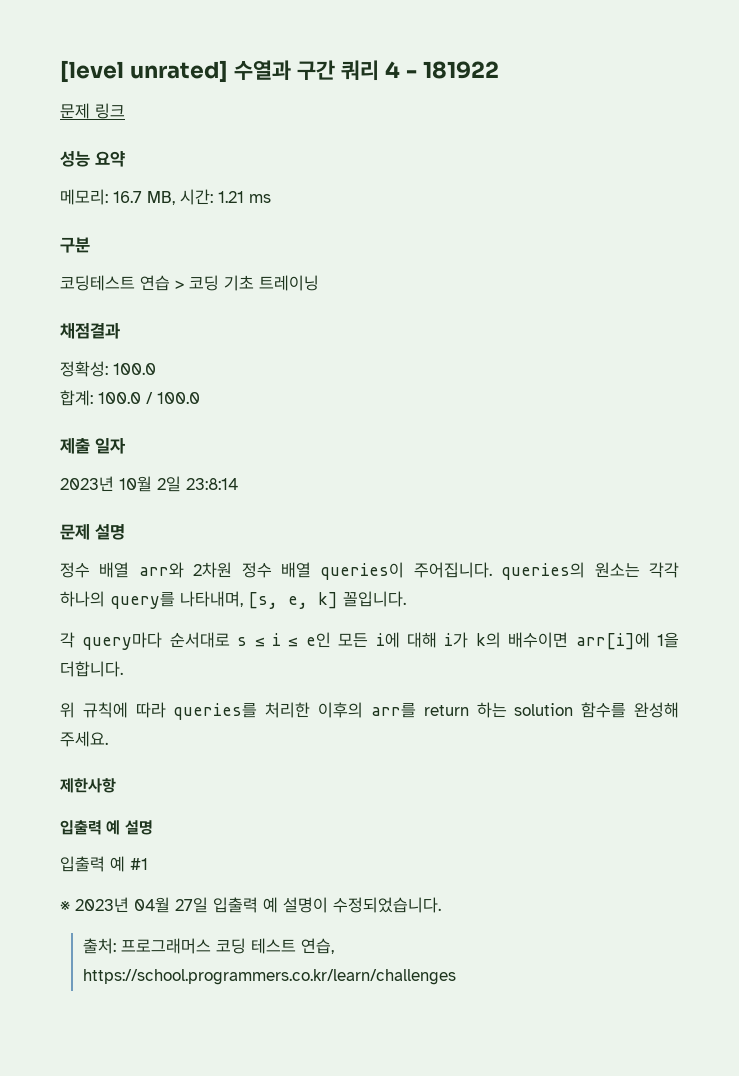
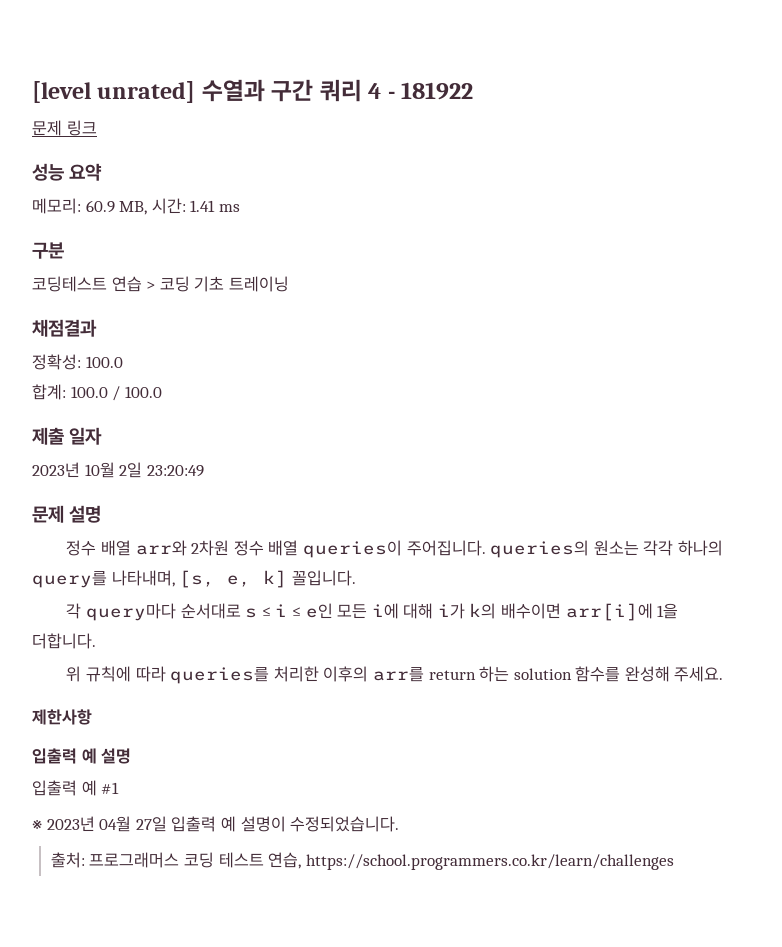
- 메모리: 16.7 MB, 시간: 1.21 ms
+ 메모리: 60.9 MB, 시간: 1.41 ms
- 2023년 10월 2일 23:8:14
+ 2023년 10월 2일 23:20:49

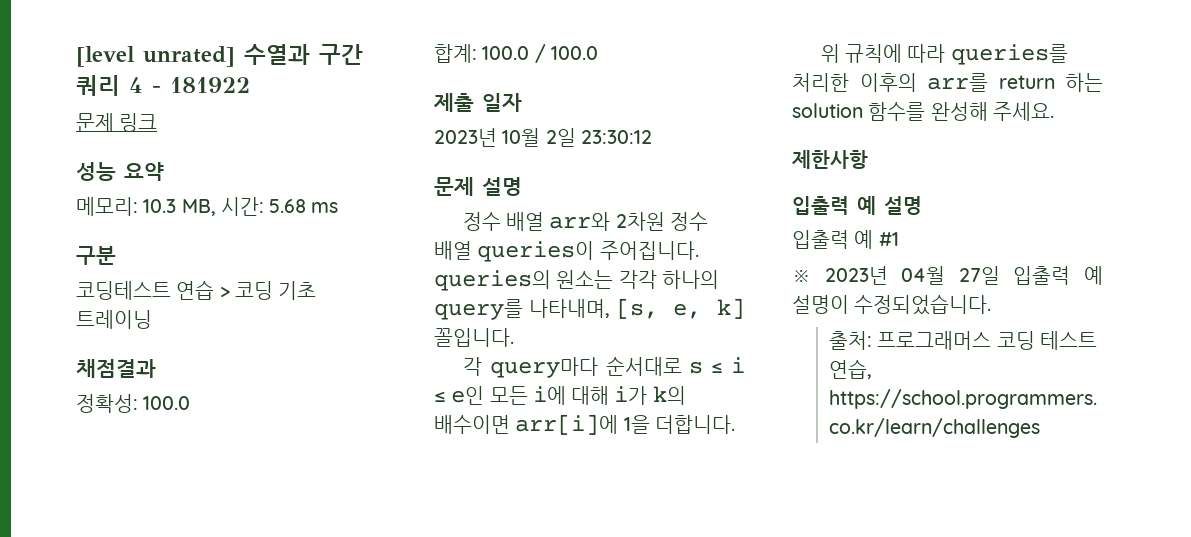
- 메모리: 60.9 MB, 시간: 1.41 ms
+ 메모리: 10.3 MB, 시간: 5.68 ms
- 2023년 10월 2일 23:20:49
+ 2023년 10월 2일 23:30:12

